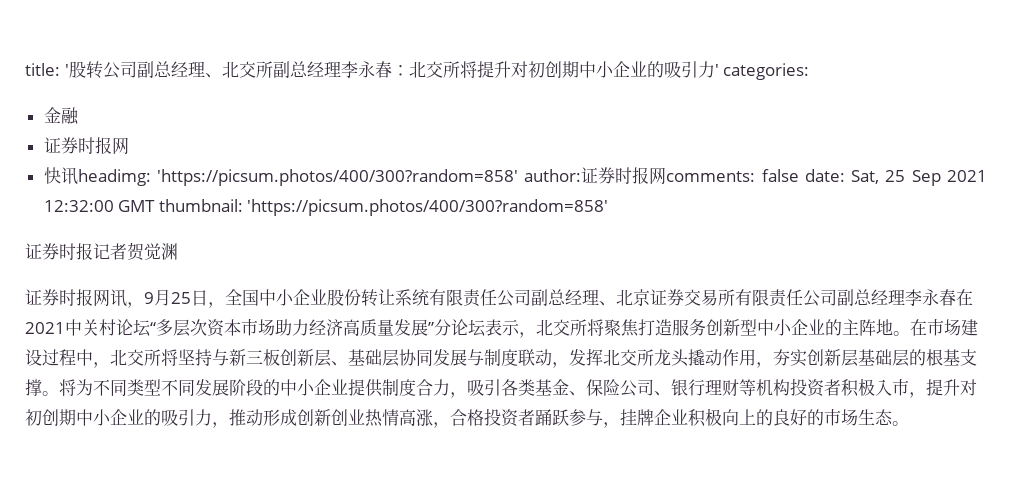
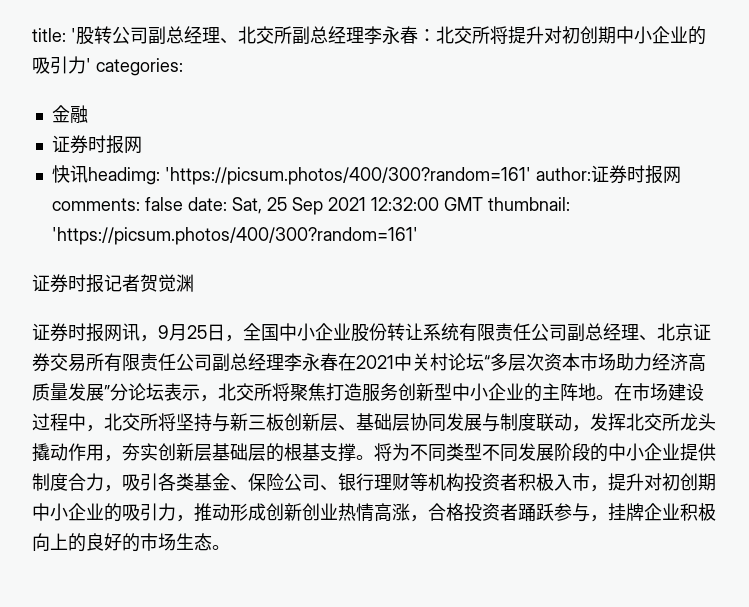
- 快讯headimg: 'https://picsum.photos/400/300?random=858' author:证券时报网comments: false date: Sat, 25 Sep 2021 12:32:00 GMT thumbnail: 'https://picsum.photos/400/300?random=858'
+ 快讯headimg: 'https://picsum.photos/400/300?random=161' author:证券时报网comments: false date: Sat, 25 Sep 2021 12:32:00 GMT thumbnail: 'https://picsum.photos/400/300?random=161'

